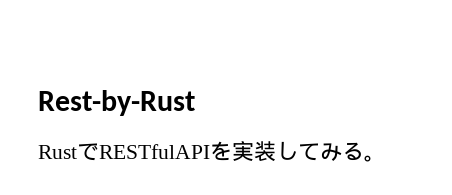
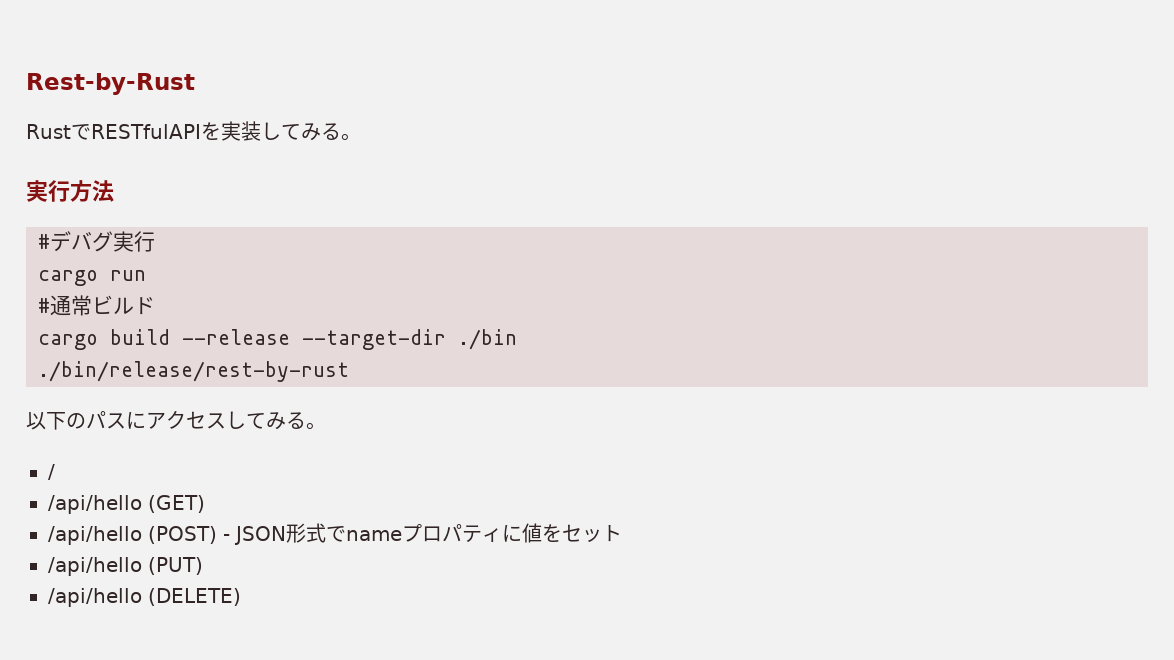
+ 実行方法
+ #デバグ実行
+ cargo run
+ #通常ビルド
+ cargo build --release --target-dir ./bin
+ ./bin/release/rest-by-rust
+ 以下のパスにアクセスしてみる。
+ /
+ /api/hello (GET)
+ /api/hello (POST) - JSON形式でnameプロパティに値をセット
+ /api/hello (PUT)
+ /api/hello (DELETE)

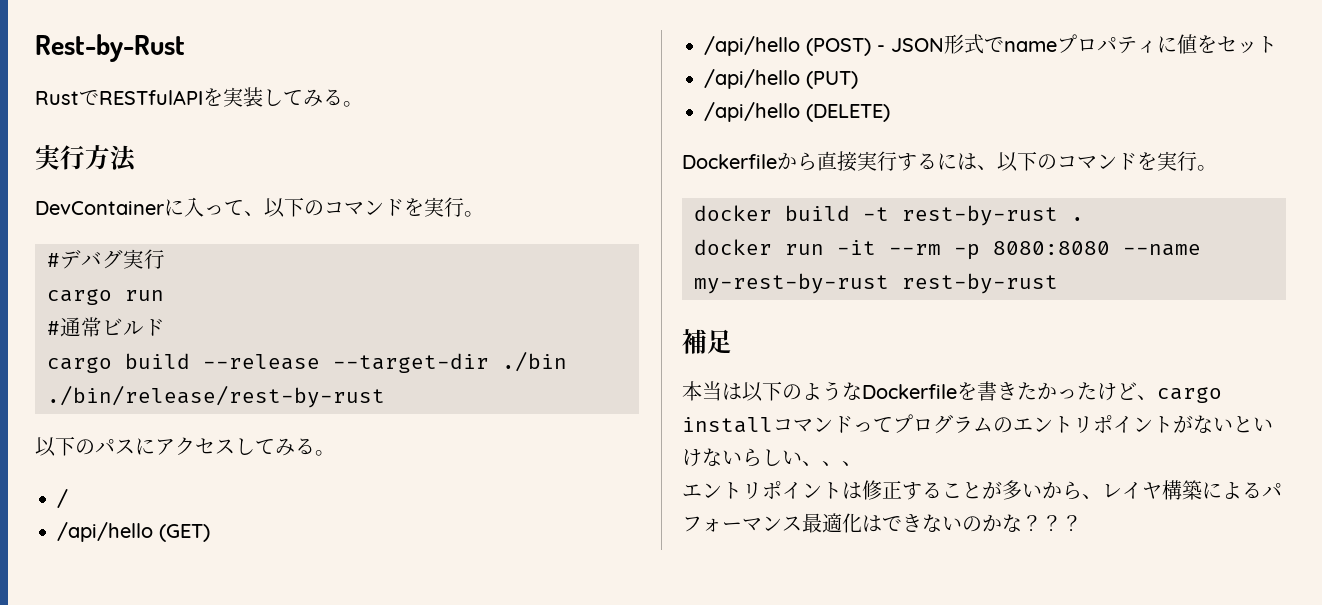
+ DevContainerに入って、以下のコマンドを実行。
+ Dockerfileから直接実行するには、以下のコマンドを実行。
+ docker build -t rest-by-rust .
+ docker run -it --rm -p 8080:8080 --name my-rest-by-rust rest-by-rust
+ 補足
+ 本当は以下のようなDockerfileを書きたかったけど、cargo installコマンドってプログラムのエントリポイントがないといけないらしい、、、
+ エントリポイントは修正することが多いから、レイヤ構築によるパフォーマンス最適化はできないのかな？？？

